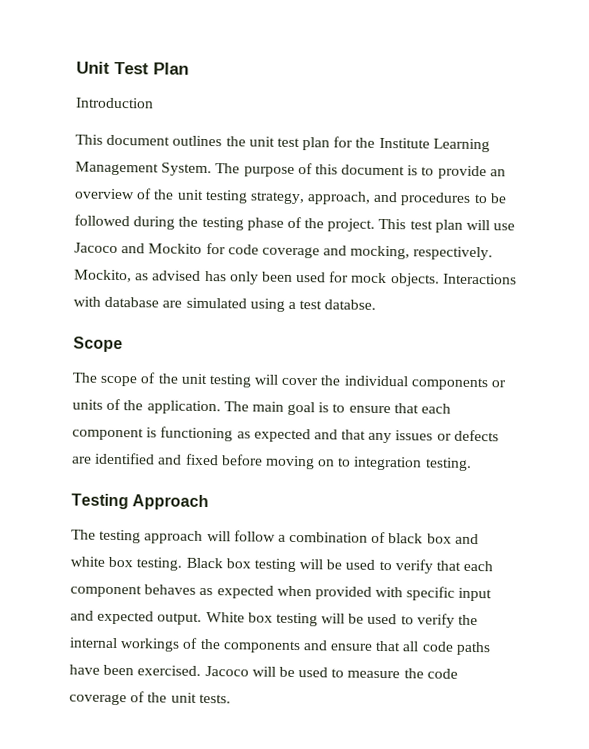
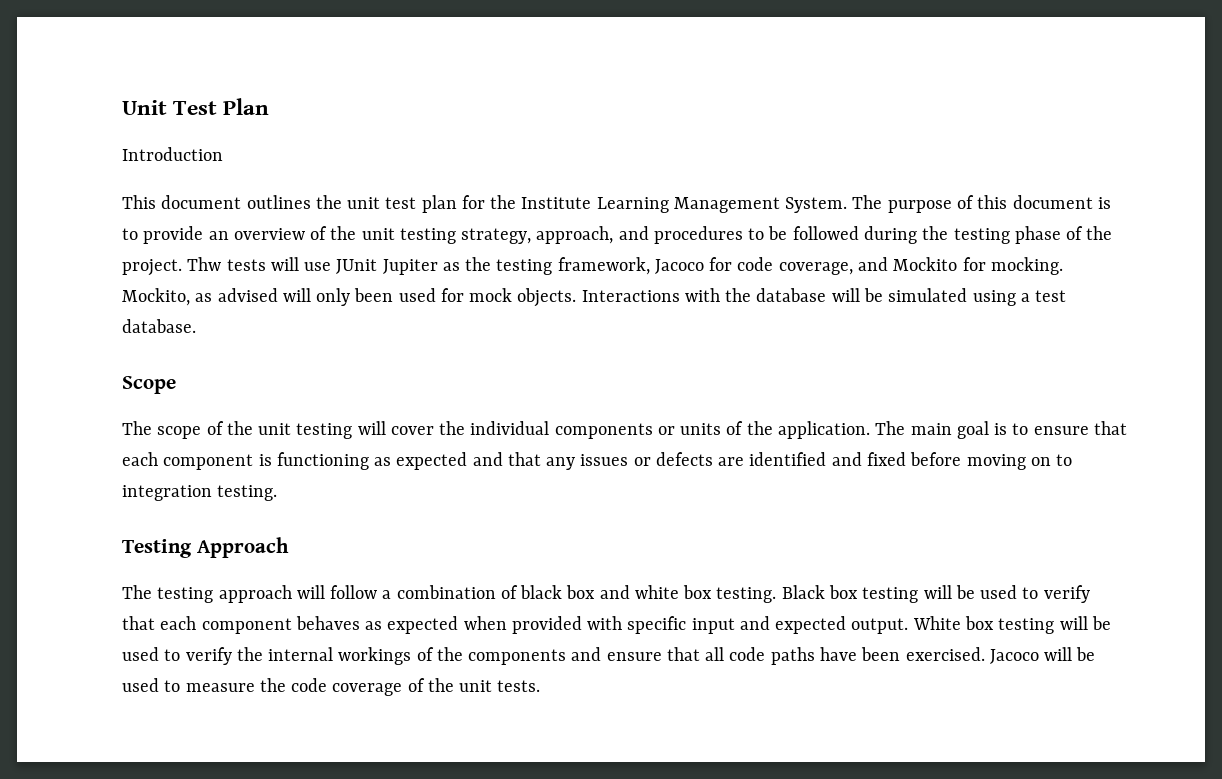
- This test plan will use Jacoco and Mockito for code coverage and mocking, respectively.
+ Thw tests will use JUnit Jupiter as the testing framework, Jacoco for code coverage, and Mockito for mocking.
- Mockito, as advised has only been used for mock objects.
+ Mockito, as advised will only been used for mock objects.
- Interactions with database are simulated using a test databse.
+ Interactions with the database will be simulated using a test database.

